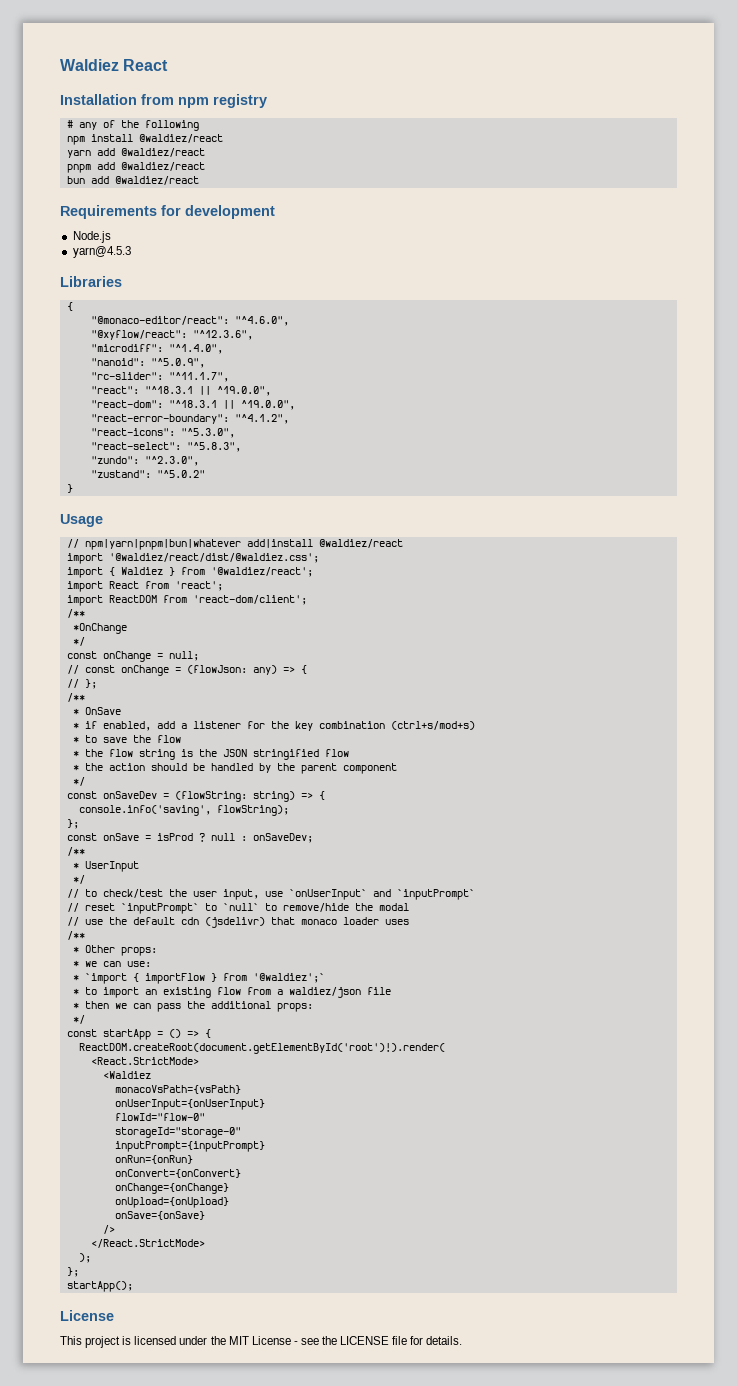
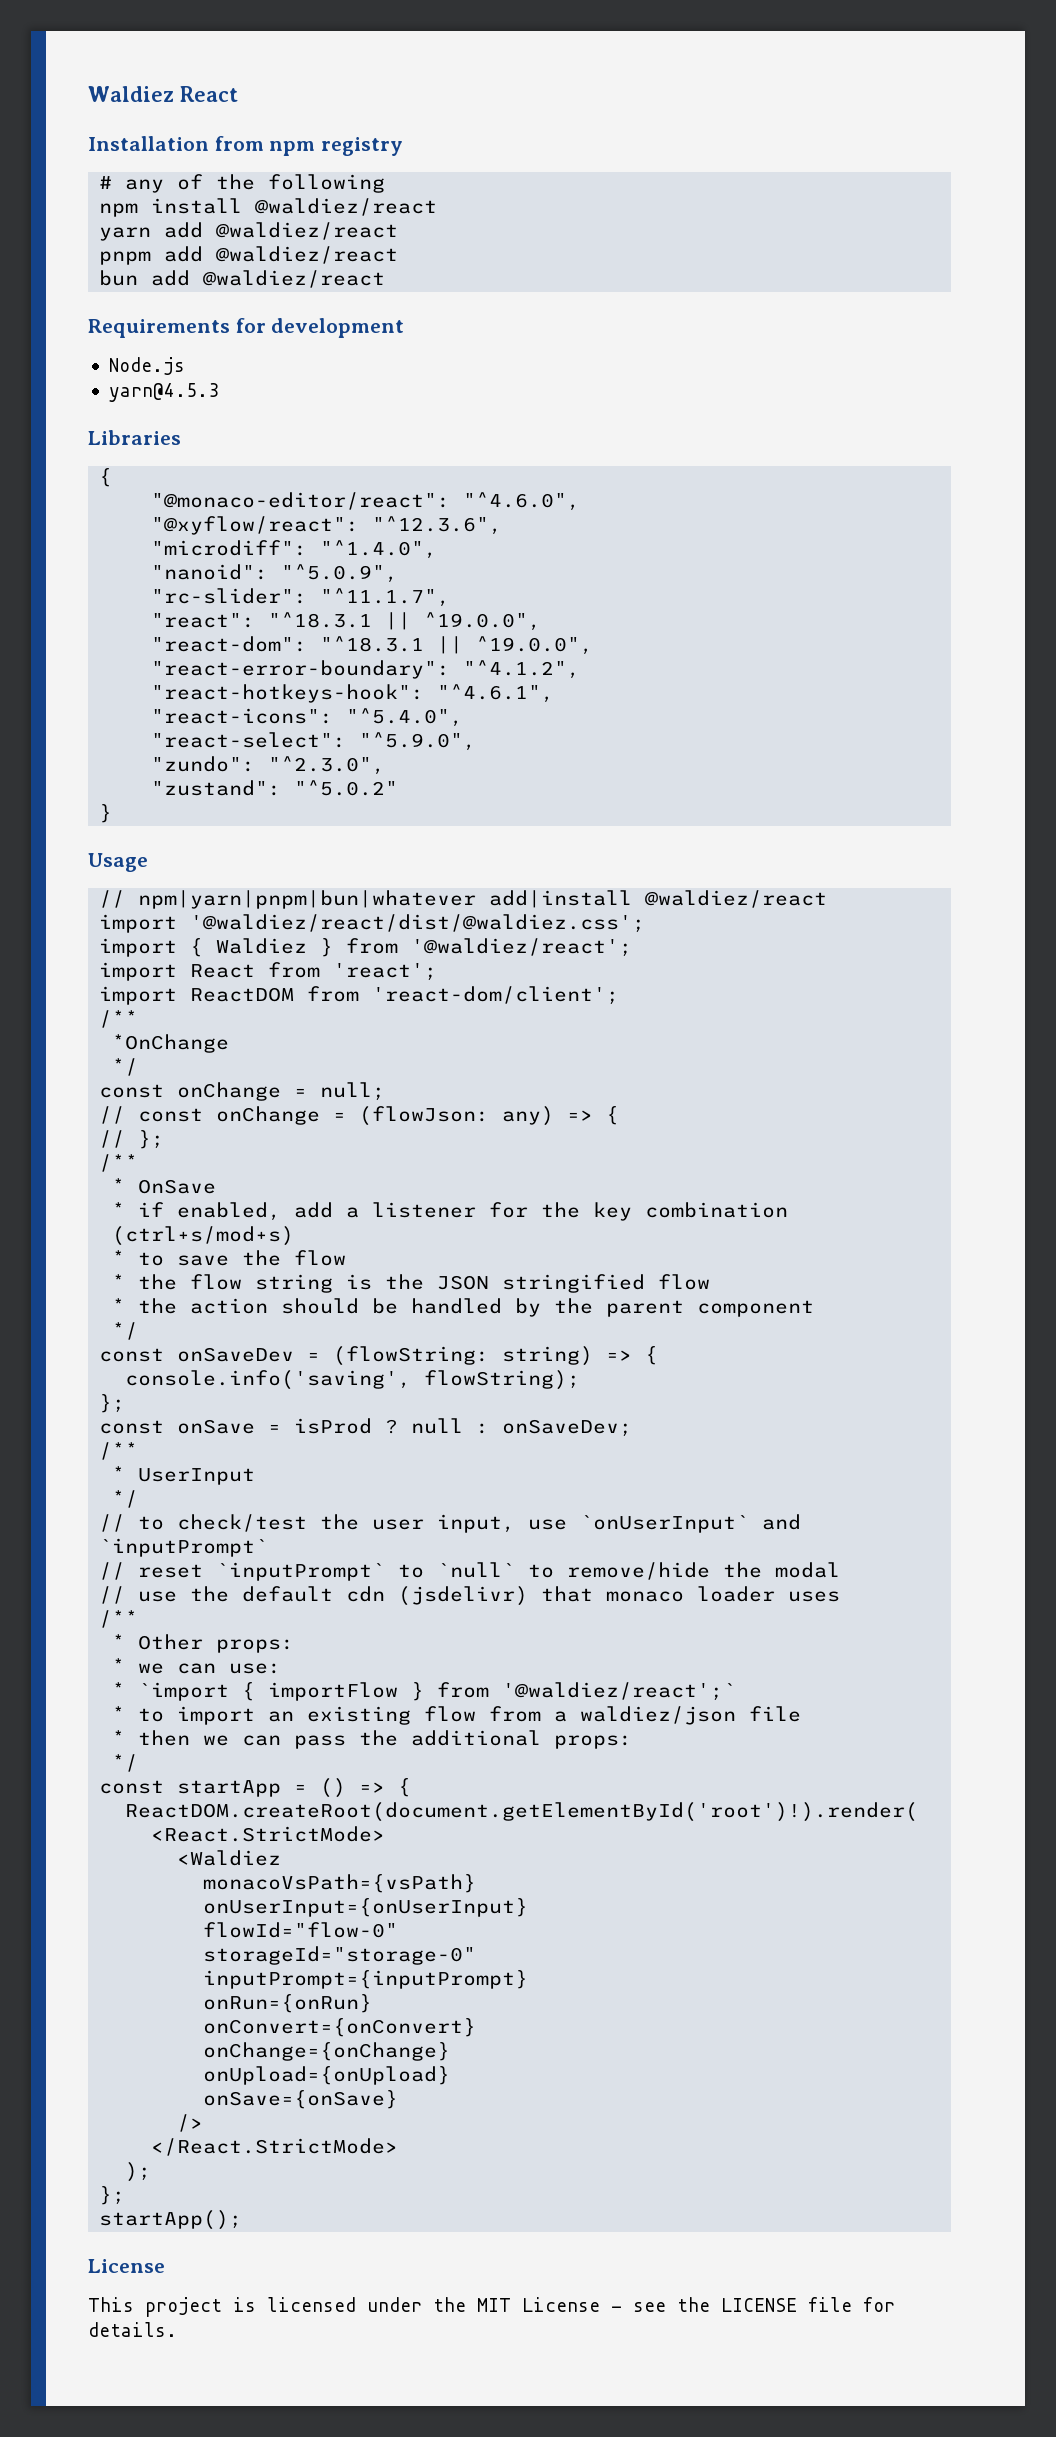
+ "react-hotkeys-hook": "^4.6.1",
- "react-icons": "^5.3.0",
+ "react-icons": "^5.4.0",
- "react-select": "^5.8.3",
+ "react-select": "^5.9.0",
- * `import { importFlow } from '@waldiez';`
+ * `import { importFlow } from '@waldiez/react';`

